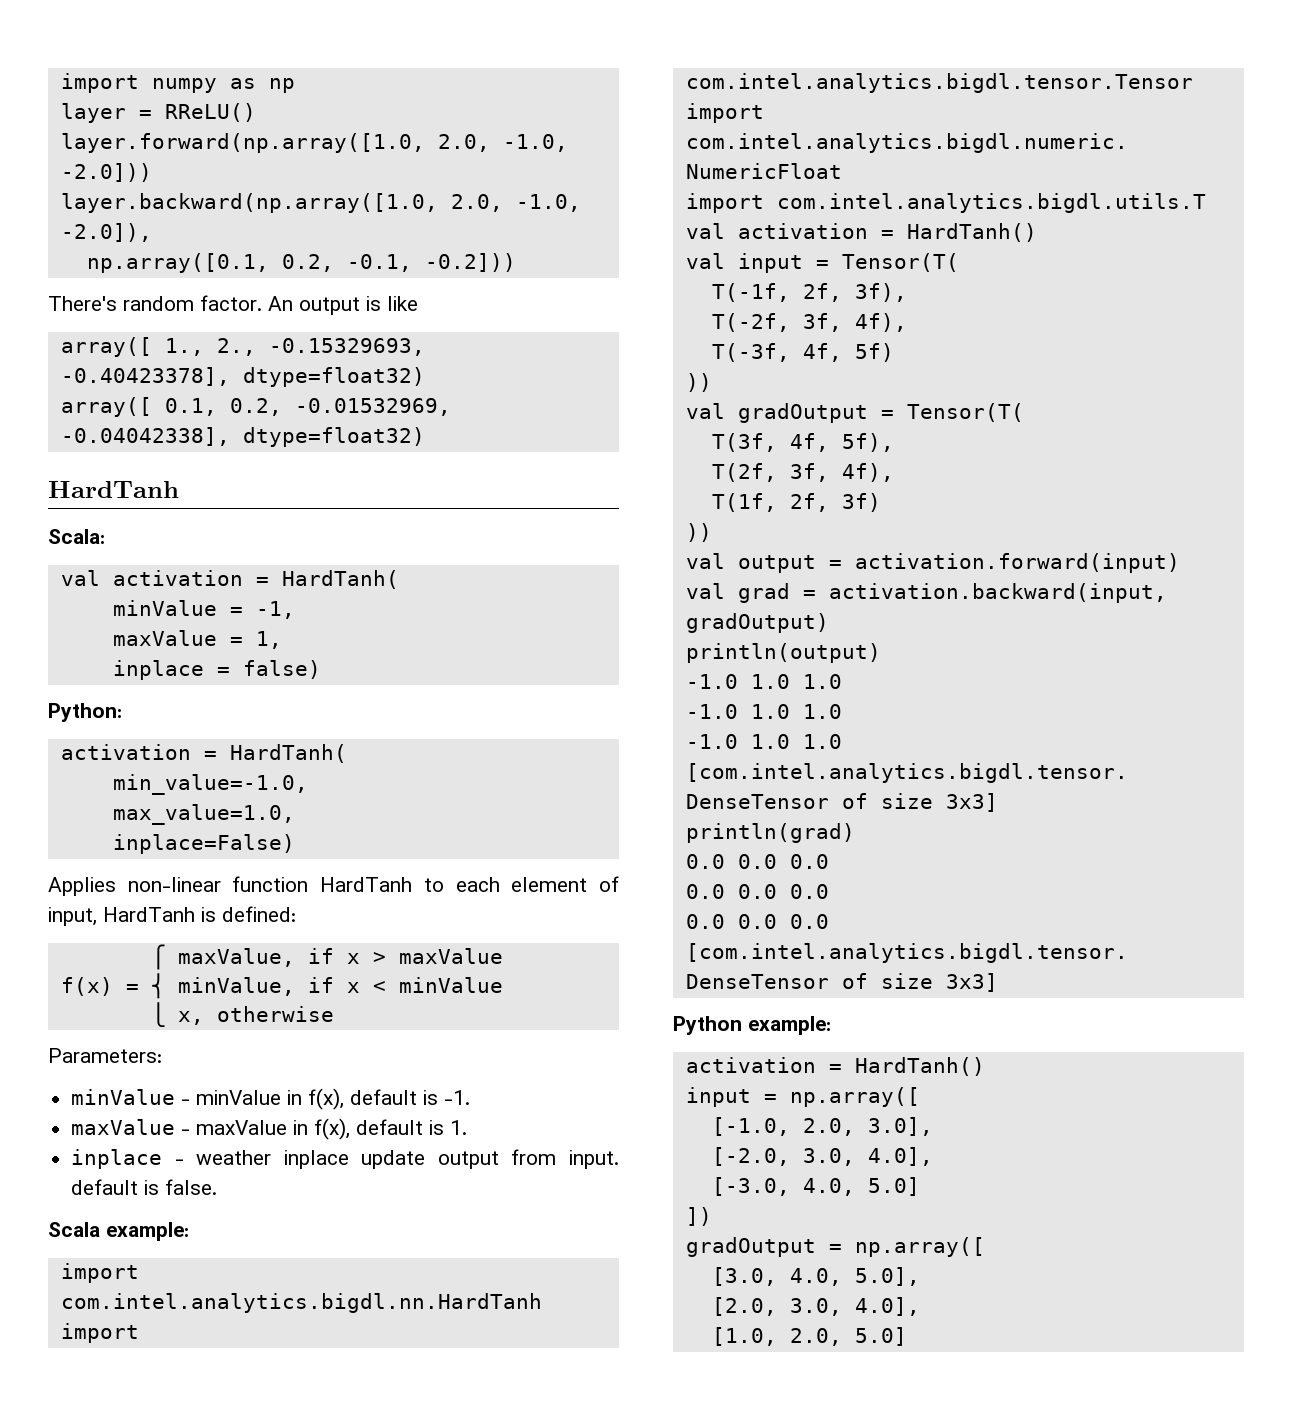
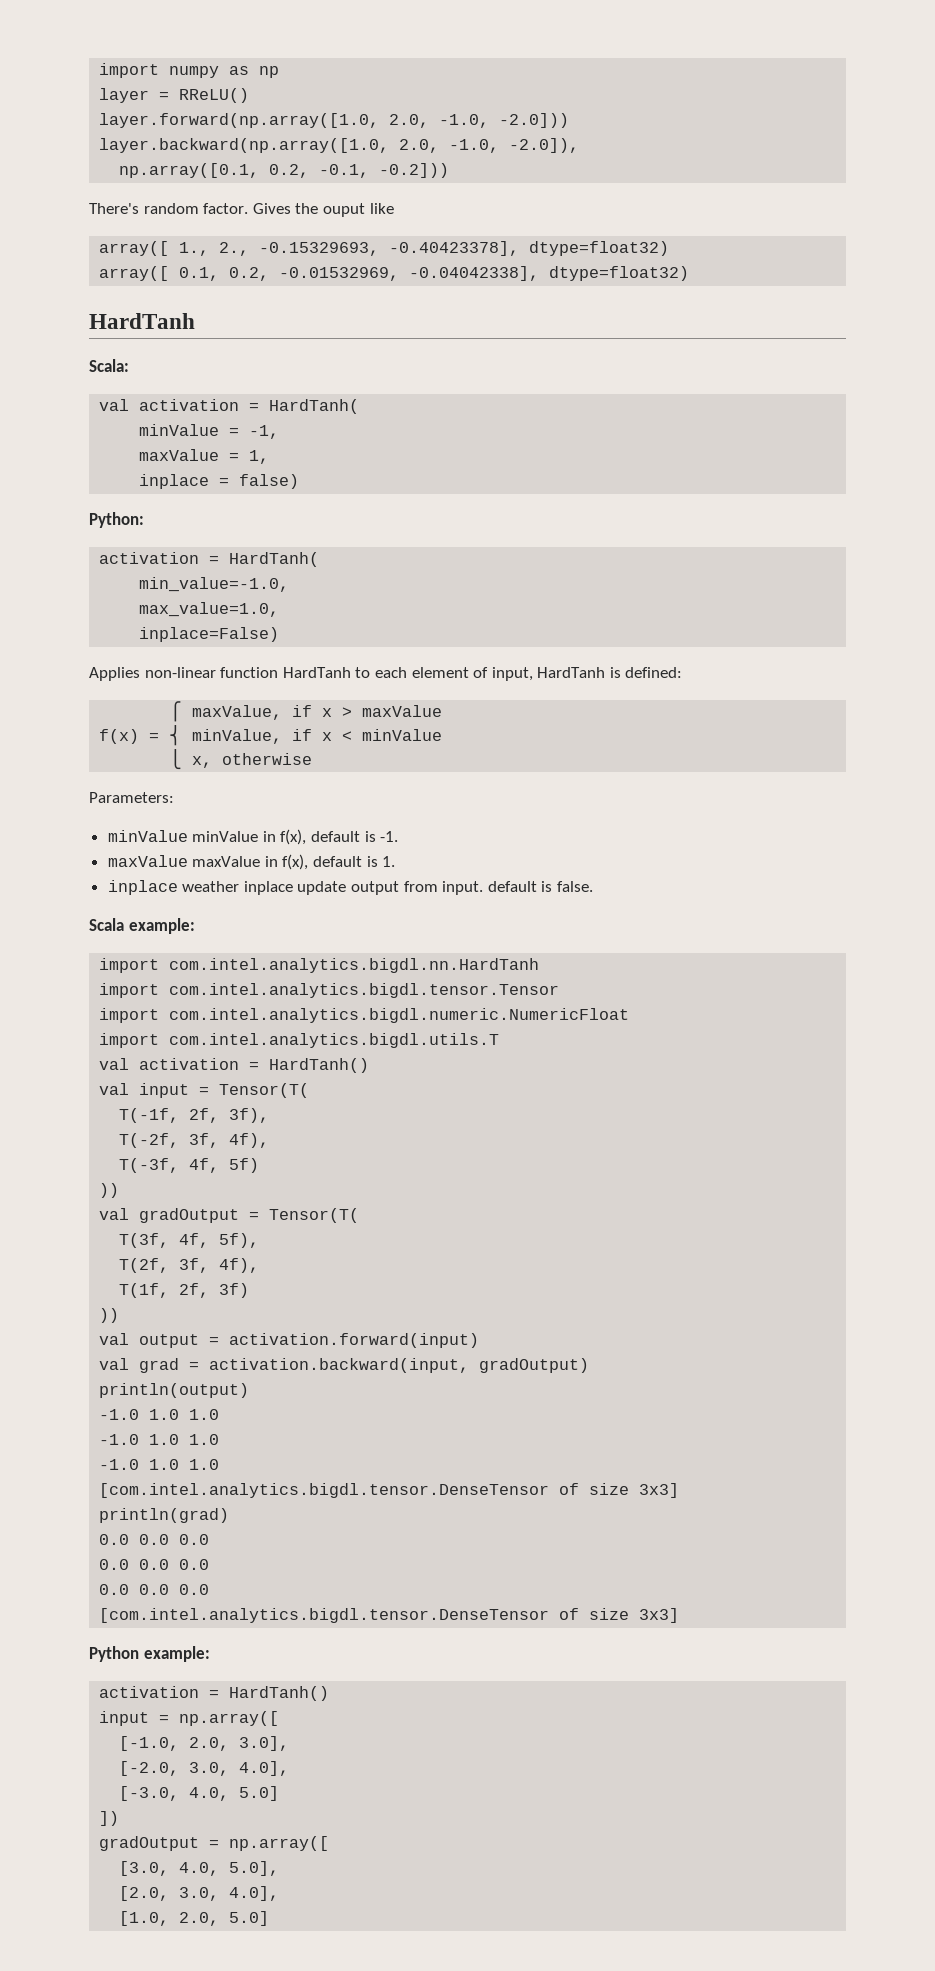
- An output is like
+ Gives the ouput like
- minValue - minValue in f(x), default is -1.
+ minValue minValue in f(x), default is -1.
- maxValue - maxValue in f(x), default is 1.
+ maxValue maxValue in f(x), default is 1.
- inplace - weather inplace update output from input. default is false.
+ inplace weather inplace update output from input. default is false.

